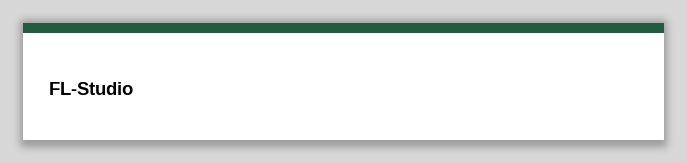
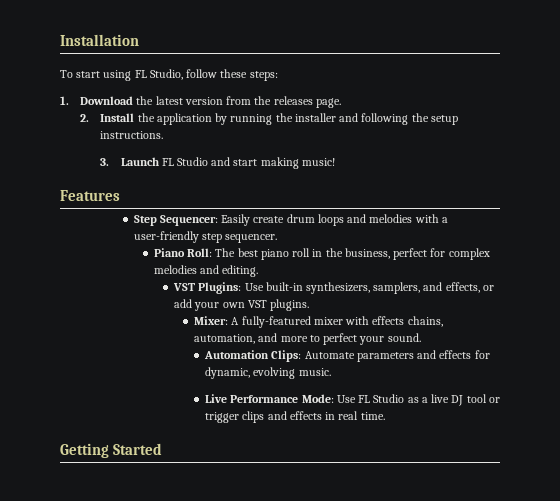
- FL-Studio
+ Installation
+ To start using FL Studio, follow these steps:
+ 1. Download the latest version from the releases page.
+ 2. Install the application by running the installer and following the setup instructions.
+ 3. Launch FL Studio and start making music!
+ Features
+ Step Sequencer: Easily create drum loops and melodies with a user-friendly step sequencer.
+ Piano Roll: The best piano roll in the business, perfect for complex melodies and editing.
+ VST Plugins: Use built-in synthesizers, samplers, and effects, or add your own VST plugins.
+ Mixer: A fully-featured mixer with effects chains, automation, and more to perfect your sound.
+ Automation Clips: Automate parameters and effects for dynamic, evolving music.
+ Live Performance Mode: Use FL Studio as a live DJ tool or trigger clips and effects in real time.
+ Getting Started

